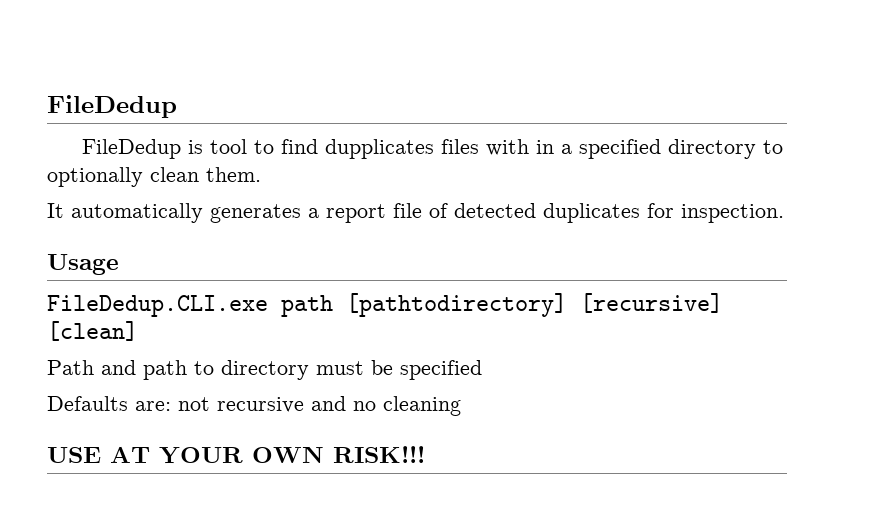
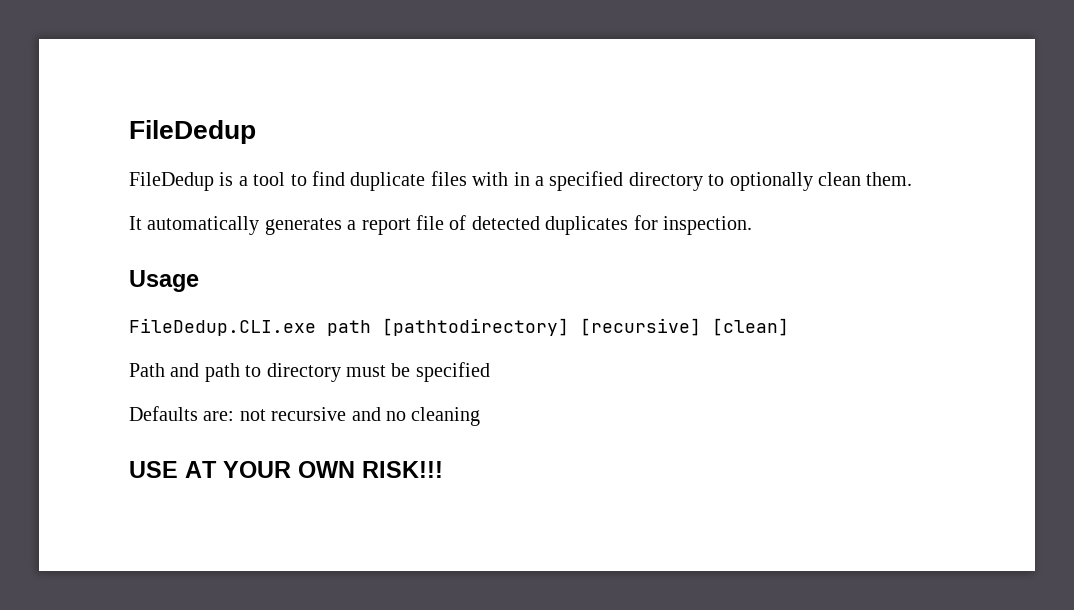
- FileDedup is tool to find dupplicates files with in a specified directory to optionally clean them.
+ FileDedup is a tool to find duplicate files with in a specified directory to optionally clean them.

